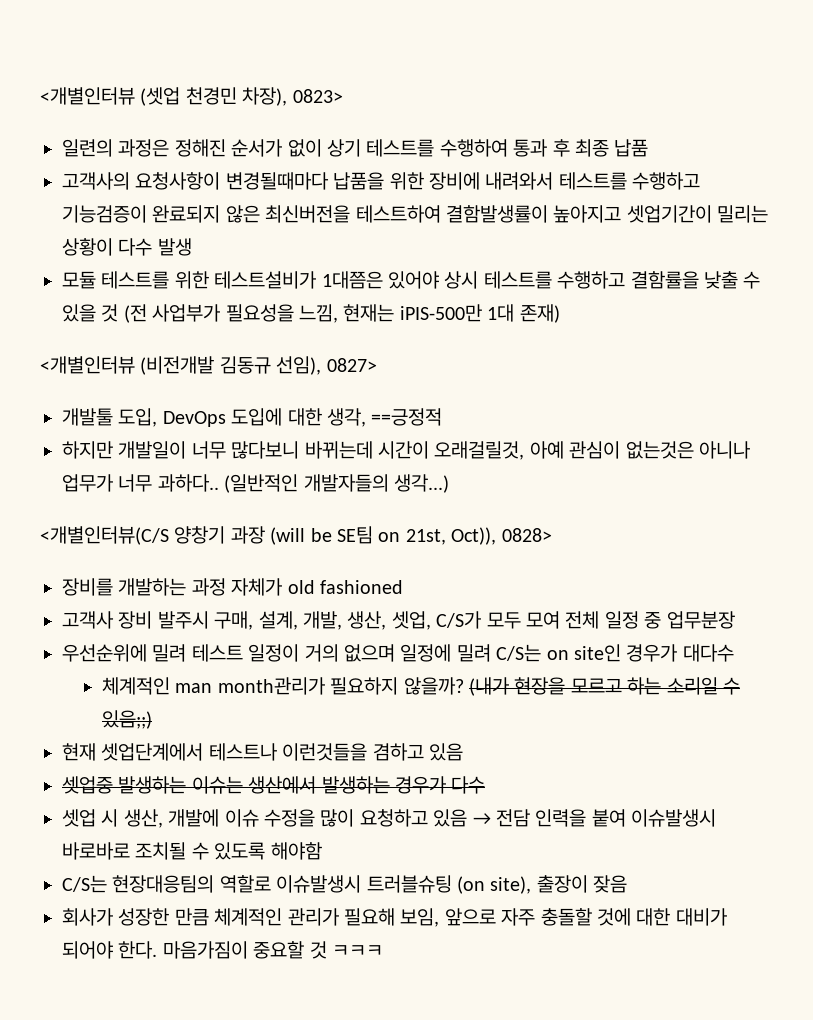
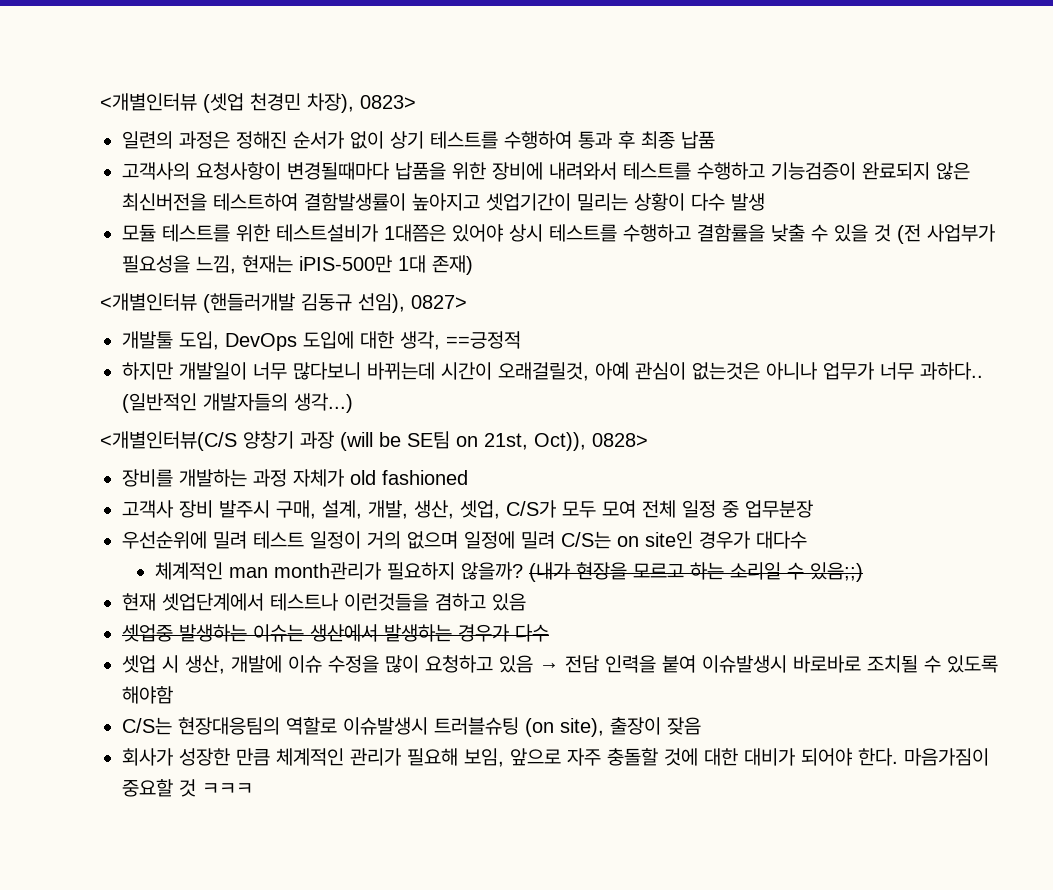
- <개별인터뷰 (비전개발 김동규 선임), 0827>
+ <개별인터뷰 (핸들러개발 김동규 선임), 0827>

